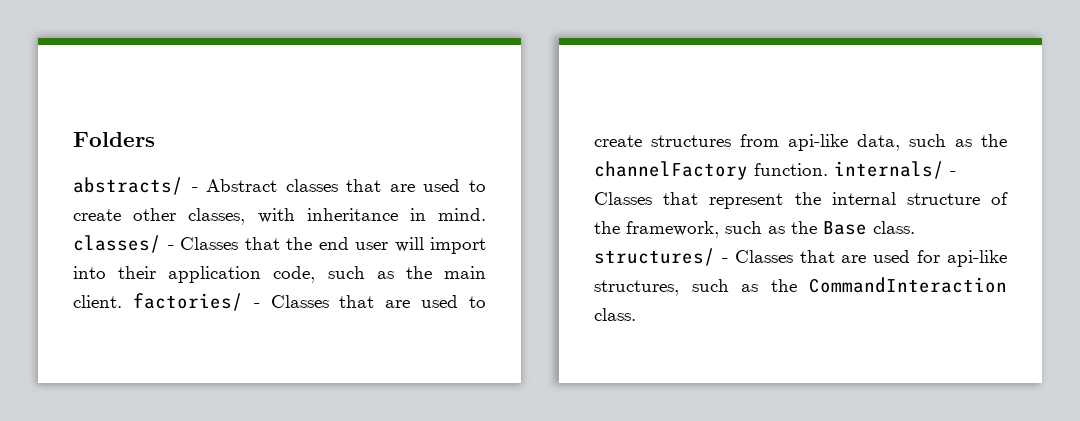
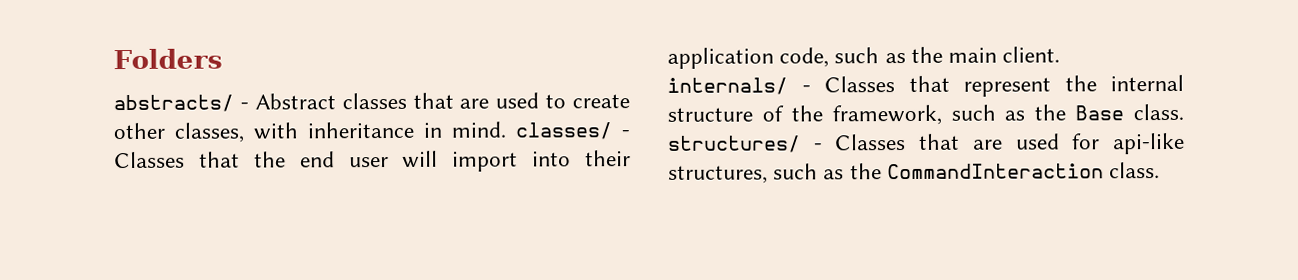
- abstracts/ - Abstract classes that are used to create other classes, with inheritance in mind. classes/ - Classes that the end user will import into their application code, such as the main client. factories/ - Classes that are used to create structures from api-like data, such as the channelFactory function. internals/ - Classes that represent the internal structure of the framework, such as the Base class. structures/ - Classes that are used for api-like structures, such as the CommandInteraction class.
+ abstracts/ - Abstract classes that are used to create other classes, with inheritance in mind. classes/ - Classes that the end user will import into their application code, such as the main client. internals/ - Classes that represent the internal structure of the framework, such as the Base class. structures/ - Classes that are used for api-like structures, such as the CommandInteraction class.

